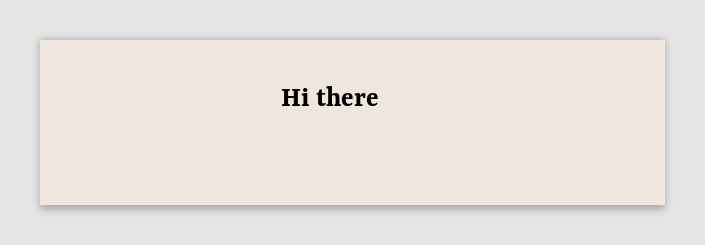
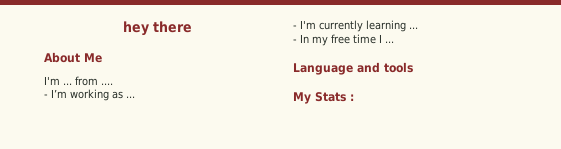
- Hi there
+ hey there
+ About Me
+ I'm ... from ....
+ - I’m working as ...
+ - I'm currently learning ...
+ - In my free time I ...
+ Language and tools
+ My Stats :

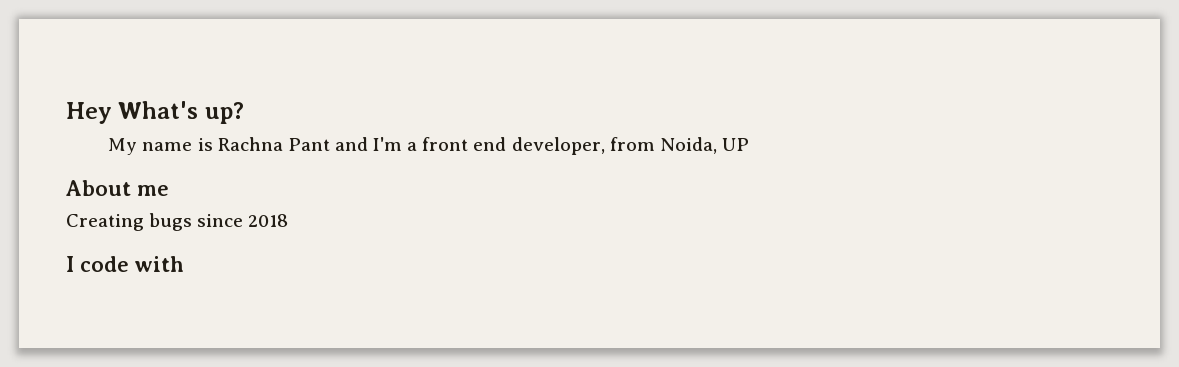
- hey there
- About Me
- I'm ... from ....
- - I’m working as ...
- - I'm currently learning ...
- - In my free time I ...
- Language and tools
- My Stats :
+ Hey What's up?
+ My name is Rachna Pant and I'm a front end developer, from Noida, UP
+ About me
+ Creating bugs since 2018
+ I code with

